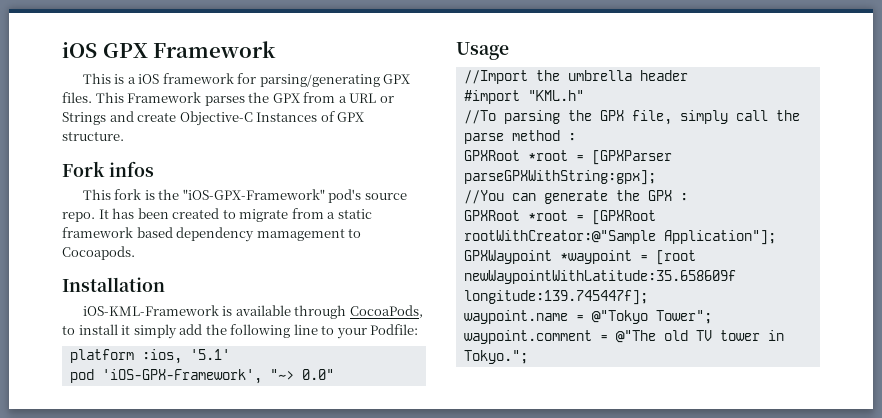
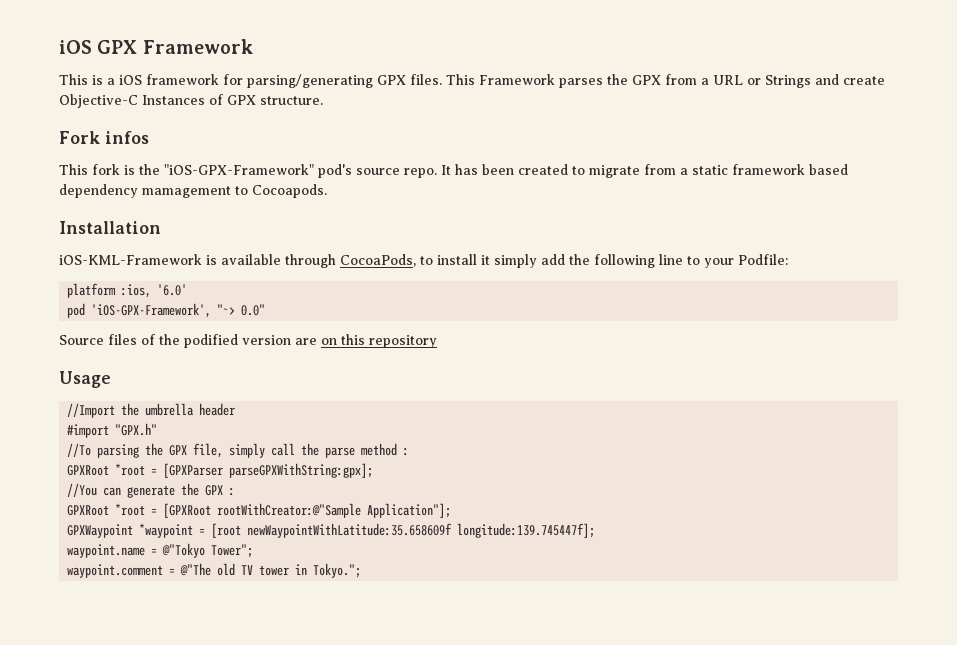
- platform :ios, '5.1'
+ platform :ios, '6.0'
+ Source files of the podified version are on this repository
- #import "KML.h"
+ #import "GPX.h"

